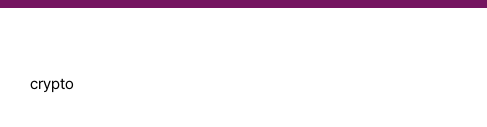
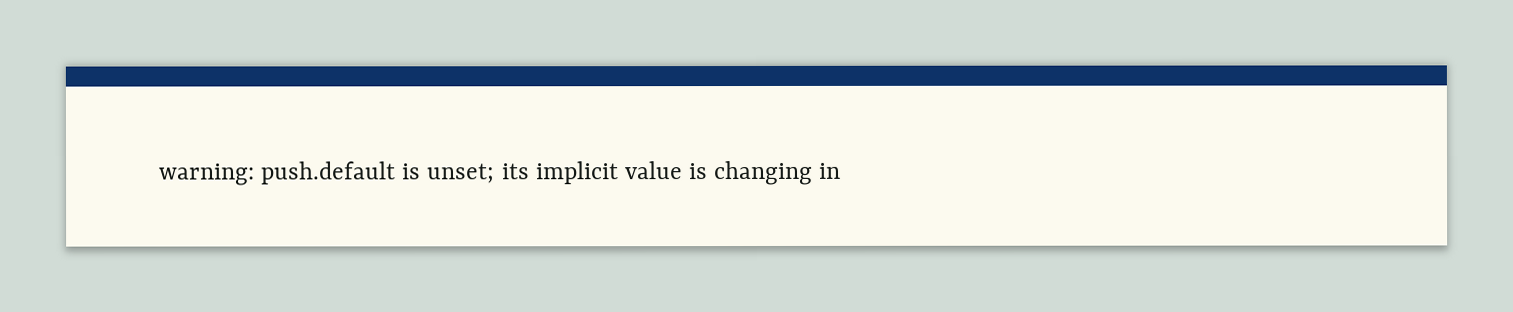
- crypto
+ warning: push.default is unset; its implicit value is changing in

